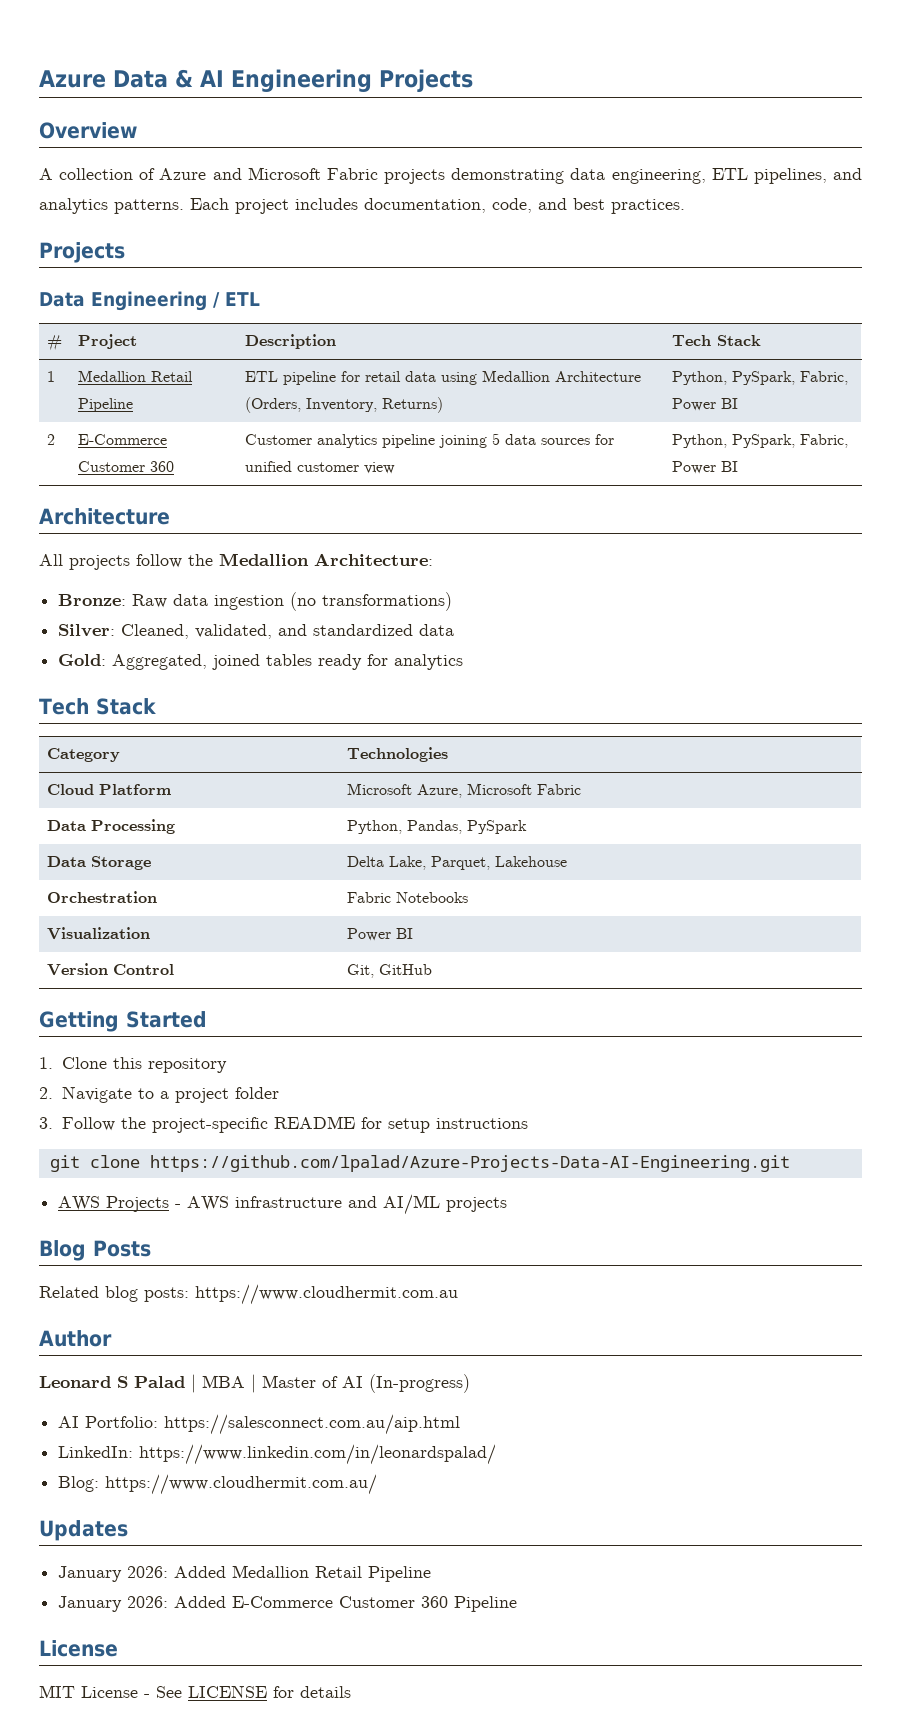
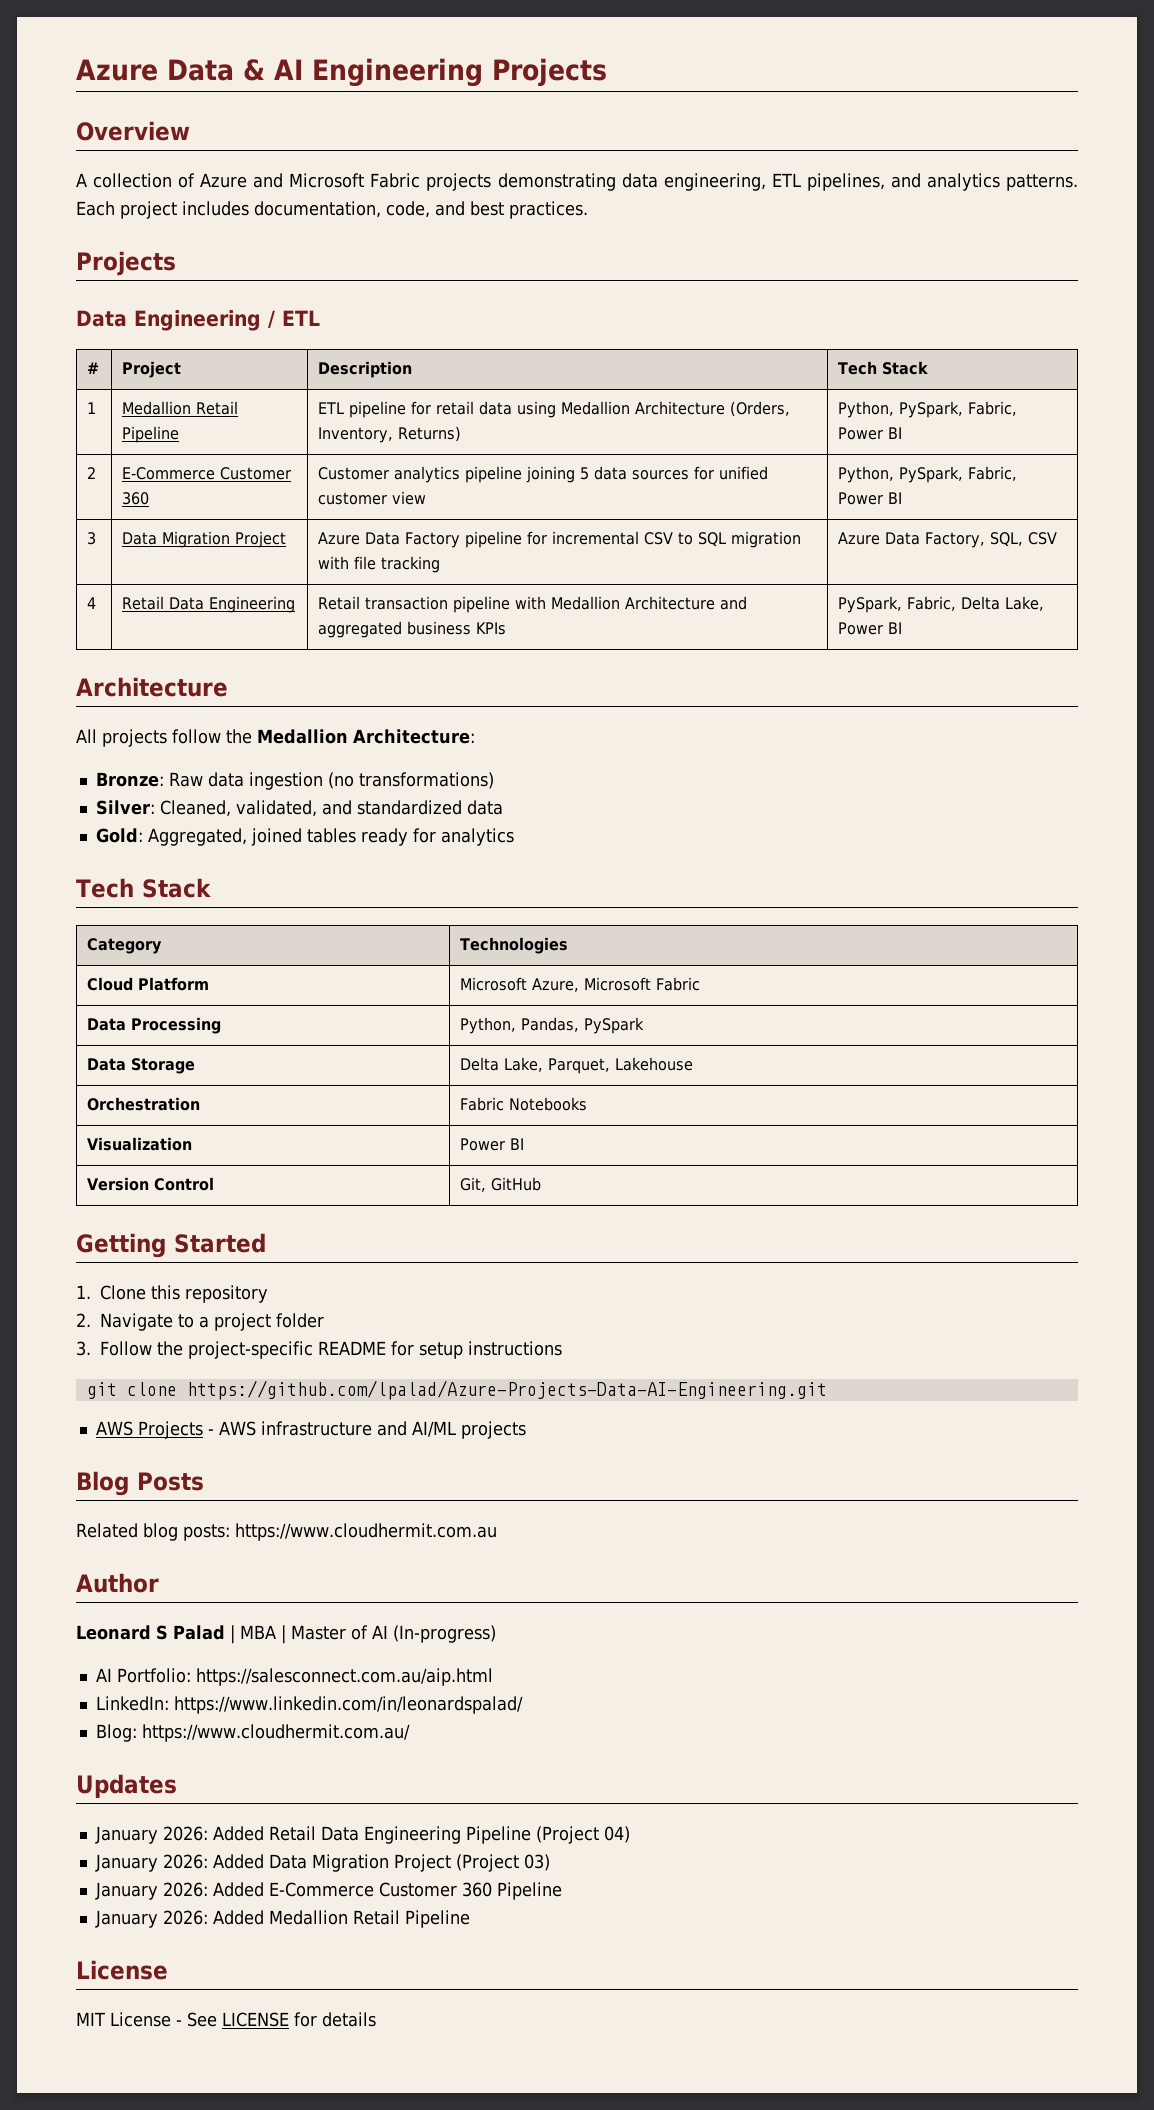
+ 3 | Data Migration Project | Azure Data Factory pipeline for incremental CSV to SQL migration with file tracking | Azure Data Factory, SQL, CSV
+ 4 | Retail Data Engineering | Retail transaction pipeline with Medallion Architecture and aggregated business KPIs | PySpark, Fabric, Delta Lake, Power BI
- January 2026: Added Medallion Retail Pipeline
+ January 2026: Added Retail Data Engineering Pipeline (Project 04)
+ January 2026: Added Data Migration Project (Project 03)
+ January 2026: Added Medallion Retail Pipeline

